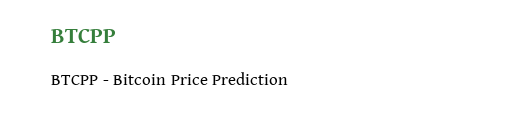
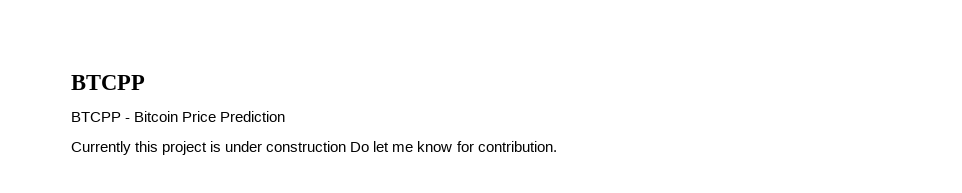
+ Currently this project is under construction Do let me know for contribution.

